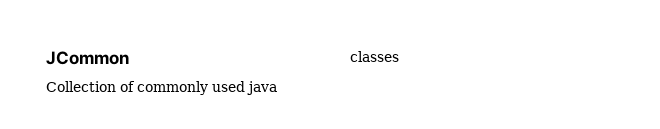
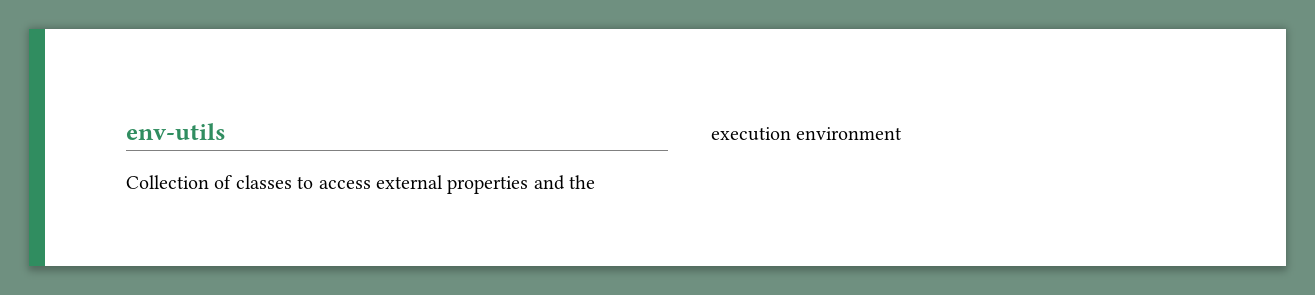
- JCommon
+ env-utils
- Collection of commonly used java classes
+ Collection of classes to access external properties and the execution environment

